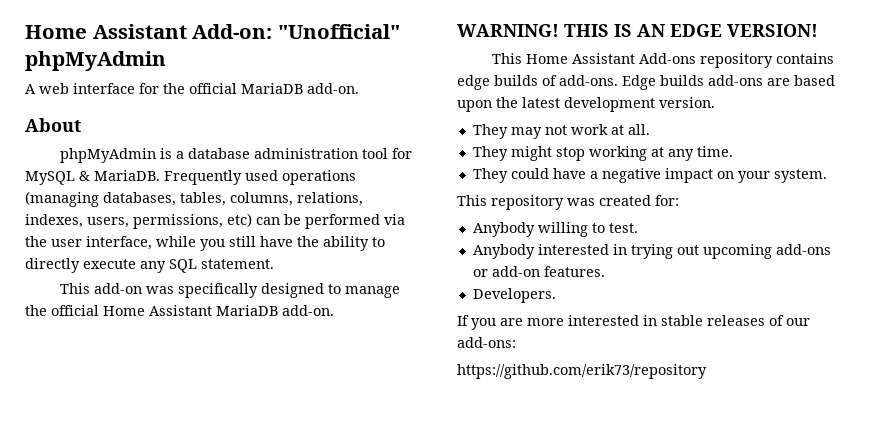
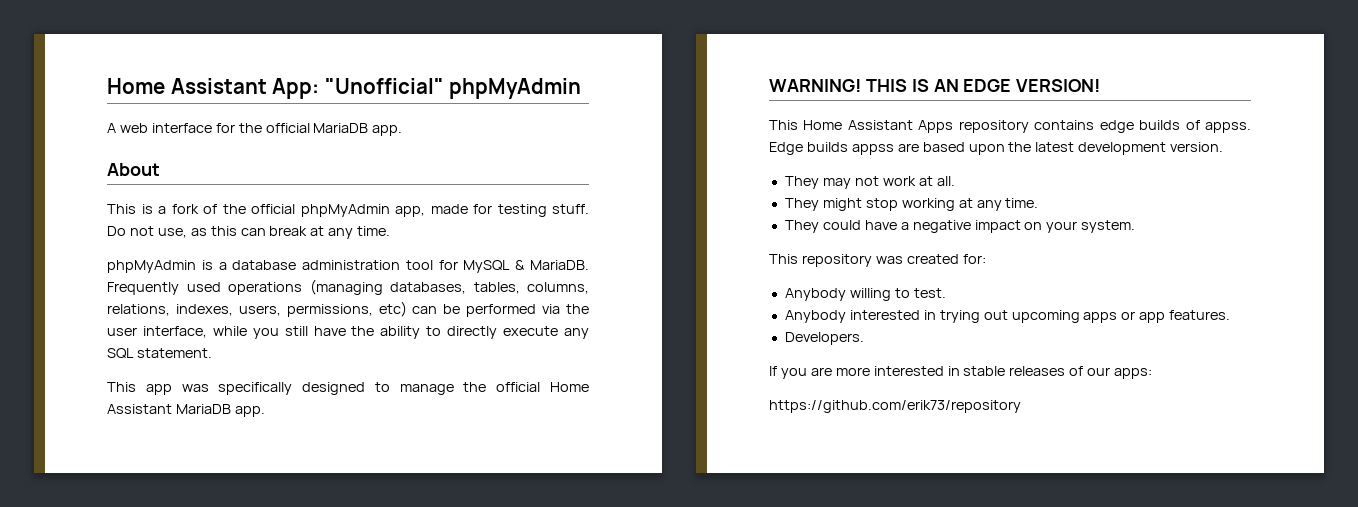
- Home Assistant Add-on: "Unofficial" phpMyAdmin
+ Home Assistant App: "Unofficial" phpMyAdmin
- A web interface for the official MariaDB add-on.
+ A web interface for the official MariaDB app.
+ This is a fork of the official phpMyAdmin app, made for testing stuff. Do not use, as this can break at any time.
- This add-on was specifically designed to manage the official Home Assistant MariaDB add-on.
+ This app was specifically designed to manage the official Home Assistant MariaDB app.
- This Home Assistant Add-ons repository contains edge builds of add-ons.
+ This Home Assistant Apps repository contains edge builds of appss.
- Edge builds add-ons are based upon the latest development version.
+ Edge builds appss are based upon the latest development version.
- Anybody interested in trying out upcoming add-ons or add-on features.
+ Anybody interested in trying out upcoming apps or app features.
- If you are more interested in stable releases of our add-ons:
+ If you are more interested in stable releases of our apps:

